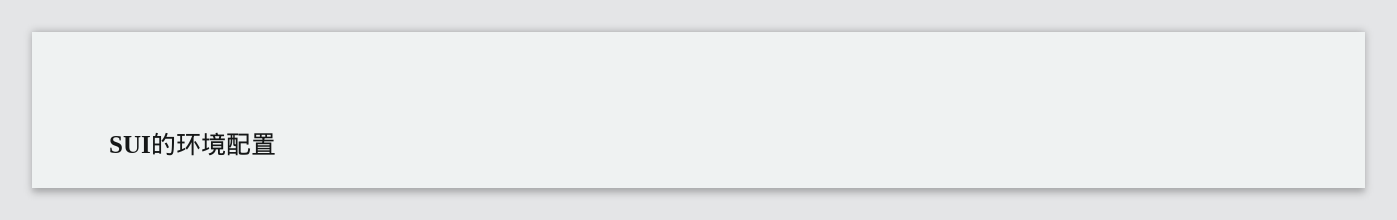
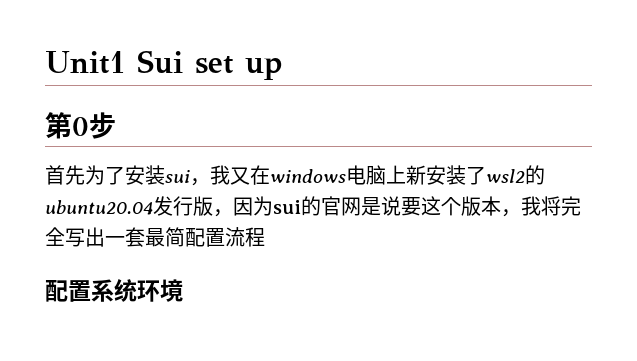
- SUI的环境配置
+ Unit1 Sui set up
+ 第0步
+ 首先为了安装sui，我又在windows电脑上新安装了wsl2的ubuntu20.04发行版，因为sui的官网是说要这个版本，我将完全写出一套最简配置流程
+ 配置系统环境

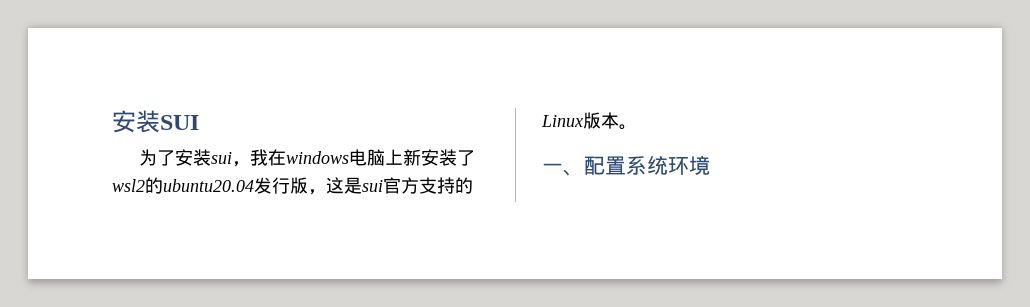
- Unit1 Sui set up
- 第0步
- 首先为了安装sui，我又在windows电脑上新安装了wsl2的ubuntu20.04发行版，因为sui的官网是说要这个版本，我将完全写出一套最简配置流程
- 配置系统环境
+ 安装SUI
+ 为了安装sui，我在windows电脑上新安装了wsl2的ubuntu20.04发行版，这是sui官方支持的Linux版本。
+ 一、配置系统环境

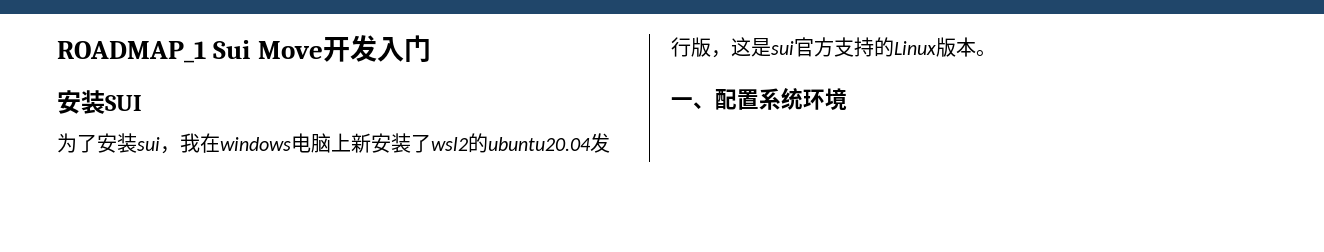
+ ROADMAP_1 Sui Move开发入门

